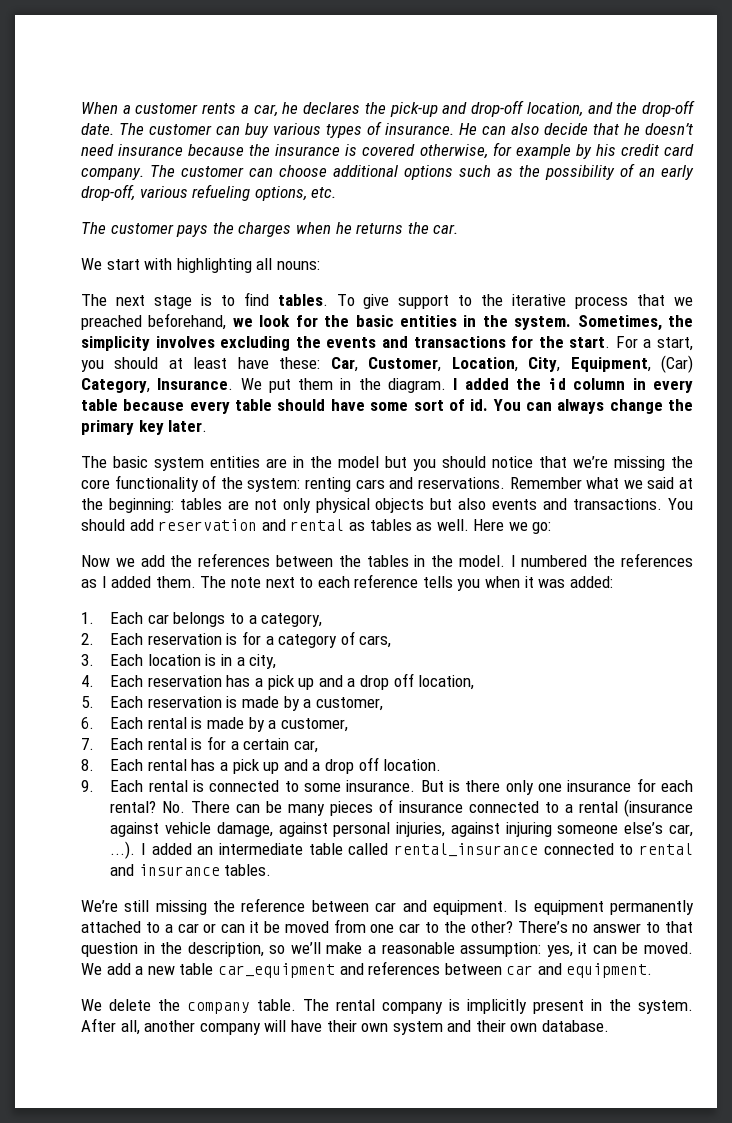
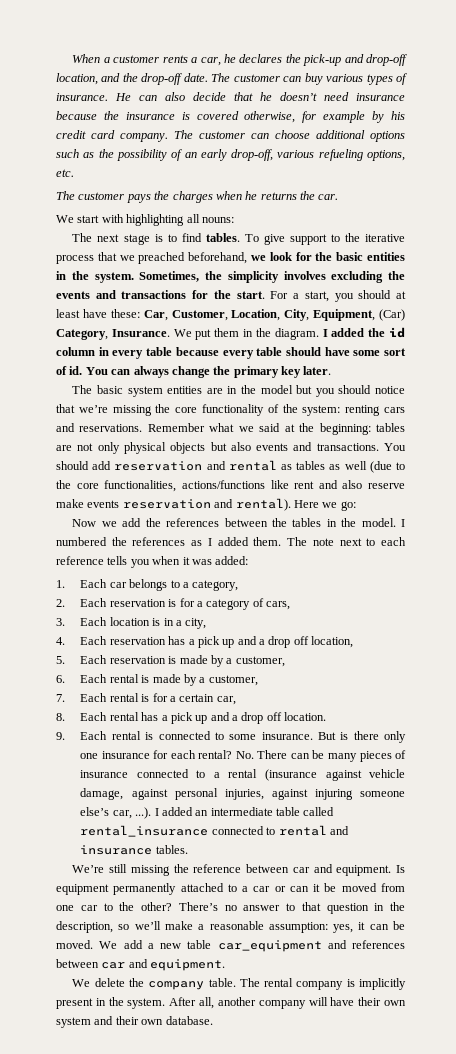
- You should add reservation and rental as tables as well.
+ You should add reservation and rental as tables as well (due to the core functionalities, actions/functions like rent and also reserve make events reservation and rental).

